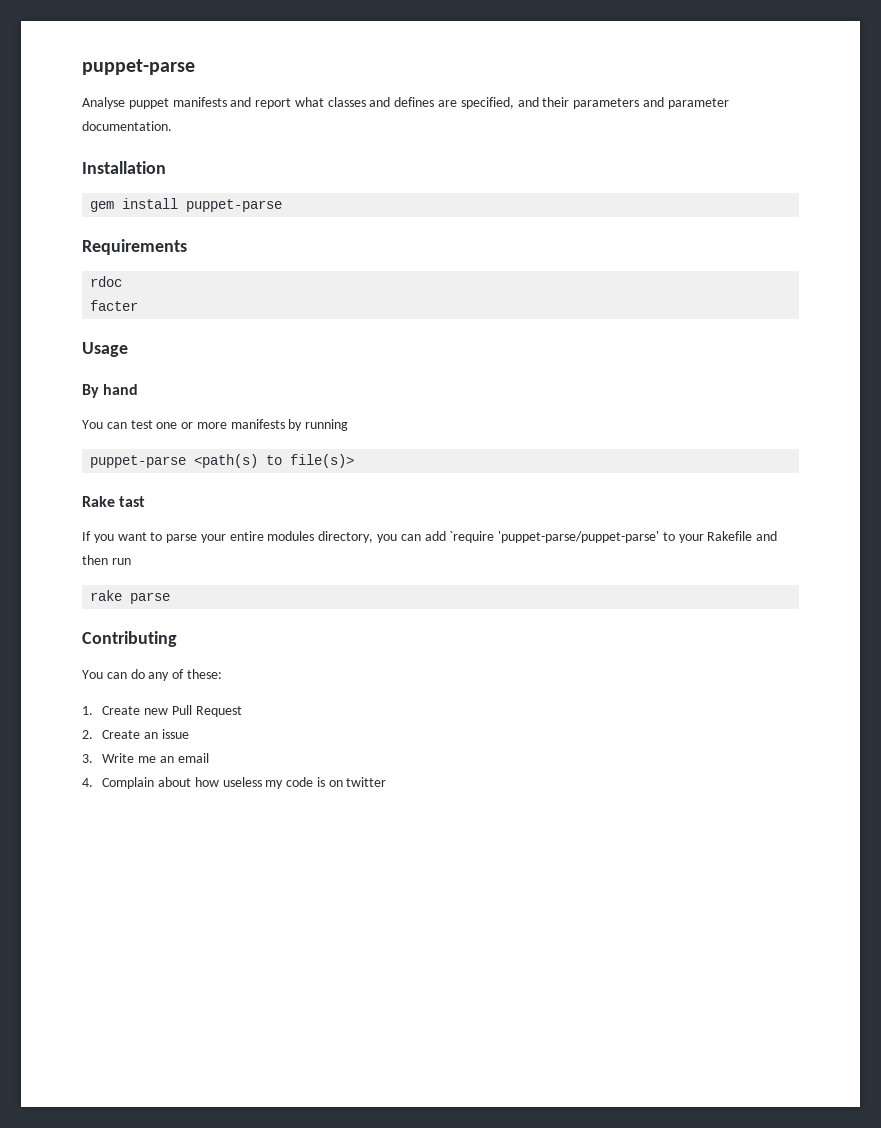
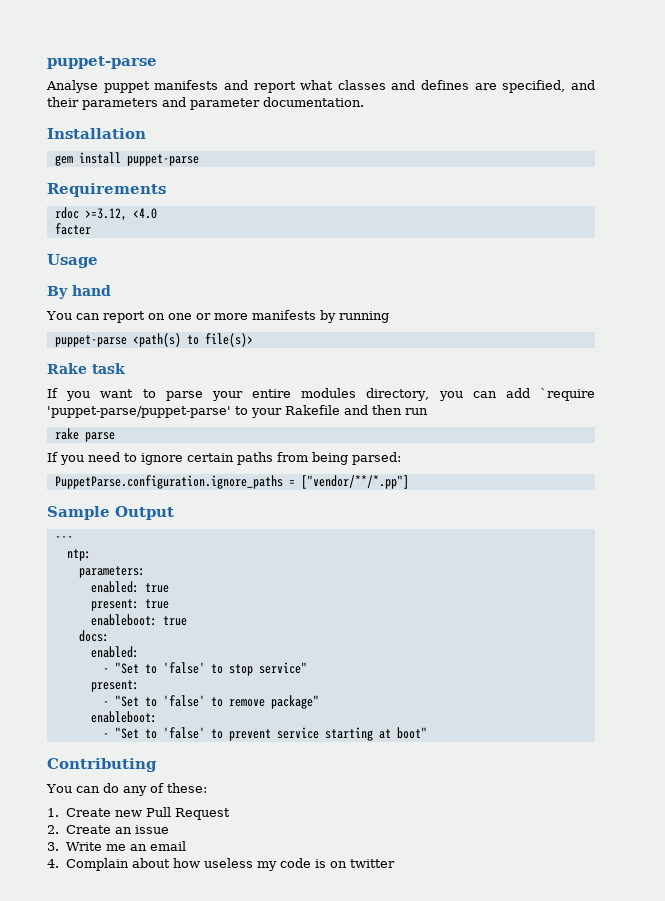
- rdoc
+ rdoc >=3.12, <4.0
- You can test one or more manifests by running
+ You can report on one or more manifests by running
- Rake tast
+ Rake task
+ If you need to ignore certain paths from being parsed:
+ PuppetParse.configuration.ignore_paths = ["vendor/**/*.pp"]
+ Sample Output
+ ---
+ ntp:
+ parameters:
+ enabled: true
+ present: true
+ enableboot: true
+ docs:
+ enabled:
+ - "Set to 'false' to stop service"
+ present:
+ - "Set to 'false' to remove package"
+ enableboot:
+ - "Set to 'false' to prevent service starting at boot"

